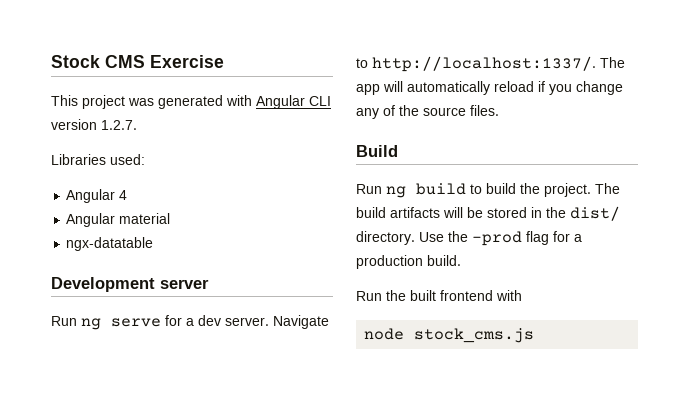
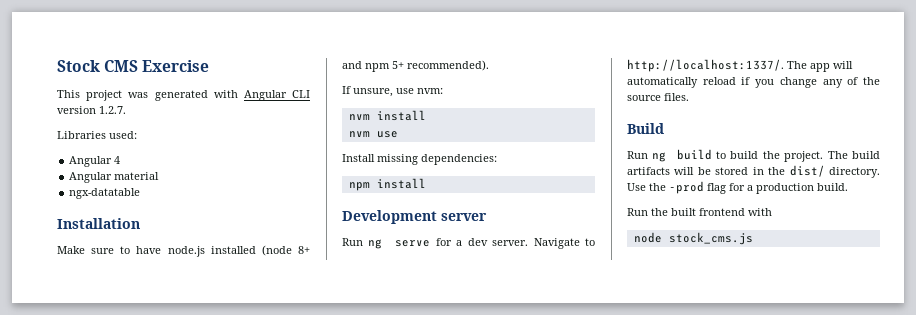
+ Installation
+ Make sure to have node.js installed (node 8+ and npm 5+ recommended).
+ If unsure, use nvm:
+ nvm install
+ nvm use
+ Install missing dependencies:
+ npm install

